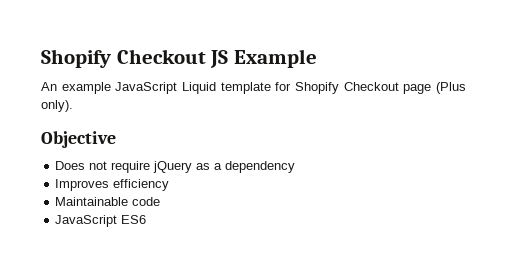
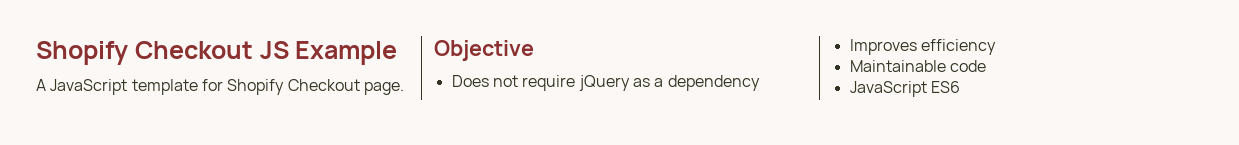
- An example JavaScript Liquid template for Shopify Checkout page (Plus only).
+ A JavaScript template for Shopify Checkout page.

